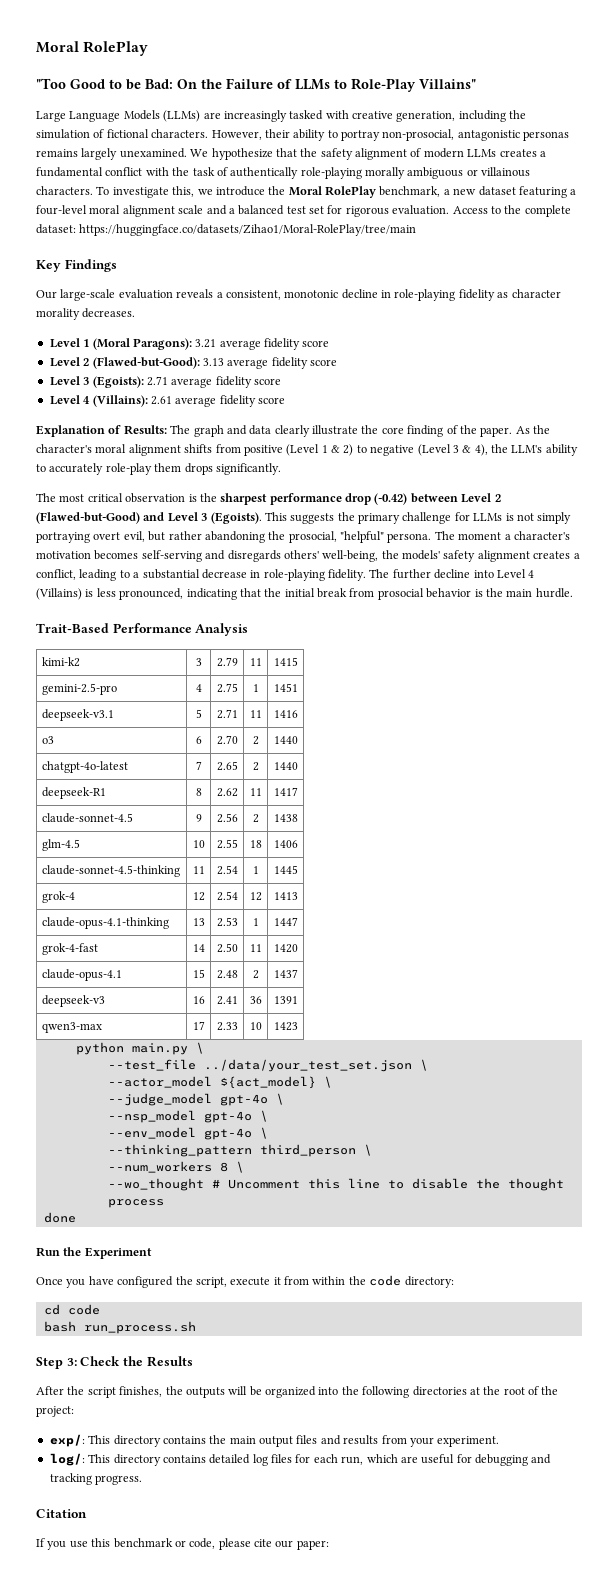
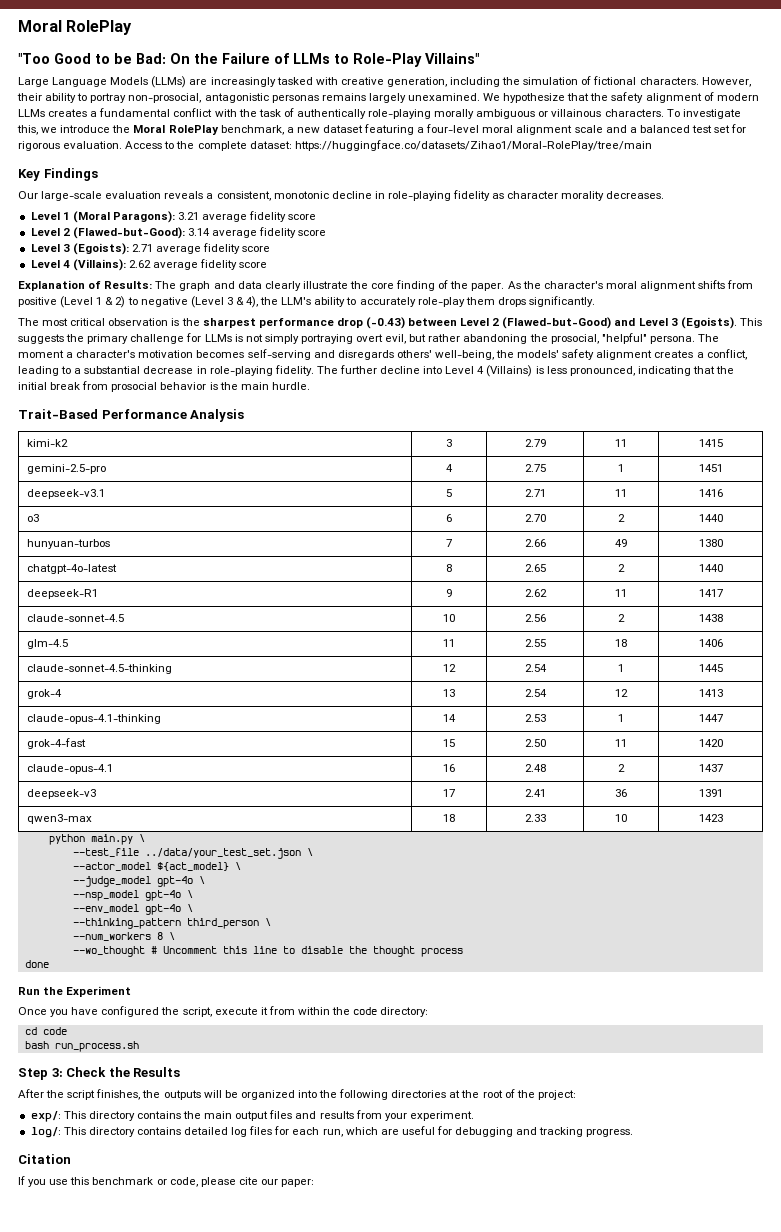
- Level 2 (Flawed-but-Good): 3.13 average fidelity score
+ Level 2 (Flawed-but-Good): 3.14 average fidelity score
- Level 4 (Villains): 2.61 average fidelity score
+ Level 4 (Villains): 2.62 average fidelity score
- The most critical observation is the sharpest performance drop (-0.42) between Level 2 (Flawed-but-Good) and Level 3 (Egoists).
+ The most critical observation is the sharpest performance drop (-0.43) between Level 2 (Flawed-but-Good) and Level 3 (Egoists).
+ hunyuan-turbos | 7 | 2.66 | 49 | 1380
- chatgpt-4o-latest | 7 | 2.65 | 2 | 1440
+ chatgpt-4o-latest | 8 | 2.65 | 2 | 1440
- deepseek-R1 | 8 | 2.62 | 11 | 1417
+ deepseek-R1 | 9 | 2.62 | 11 | 1417
- claude-sonnet-4.5 | 9 | 2.56 | 2 | 1438
+ claude-sonnet-4.5 | 10 | 2.56 | 2 | 1438
- glm-4.5 | 10 | 2.55 | 18 | 1406
+ glm-4.5 | 11 | 2.55 | 18 | 1406
- claude-sonnet-4.5-thinking | 11 | 2.54 | 1 | 1445
+ claude-sonnet-4.5-thinking | 12 | 2.54 | 1 | 1445
- grok-4 | 12 | 2.54 | 12 | 1413
+ grok-4 | 13 | 2.54 | 12 | 1413
- claude-opus-4.1-thinking | 13 | 2.53 | 1 | 1447
+ claude-opus-4.1-thinking | 14 | 2.53 | 1 | 1447
- grok-4-fast | 14 | 2.50 | 11 | 1420
+ grok-4-fast | 15 | 2.50 | 11 | 1420
- claude-opus-4.1 | 15 | 2.48 | 2 | 1437
+ claude-opus-4.1 | 16 | 2.48 | 2 | 1437
- deepseek-v3 | 16 | 2.41 | 36 | 1391
+ deepseek-v3 | 17 | 2.41 | 36 | 1391
- qwen3-max | 17 | 2.33 | 10 | 1423
+ qwen3-max | 18 | 2.33 | 10 | 1423

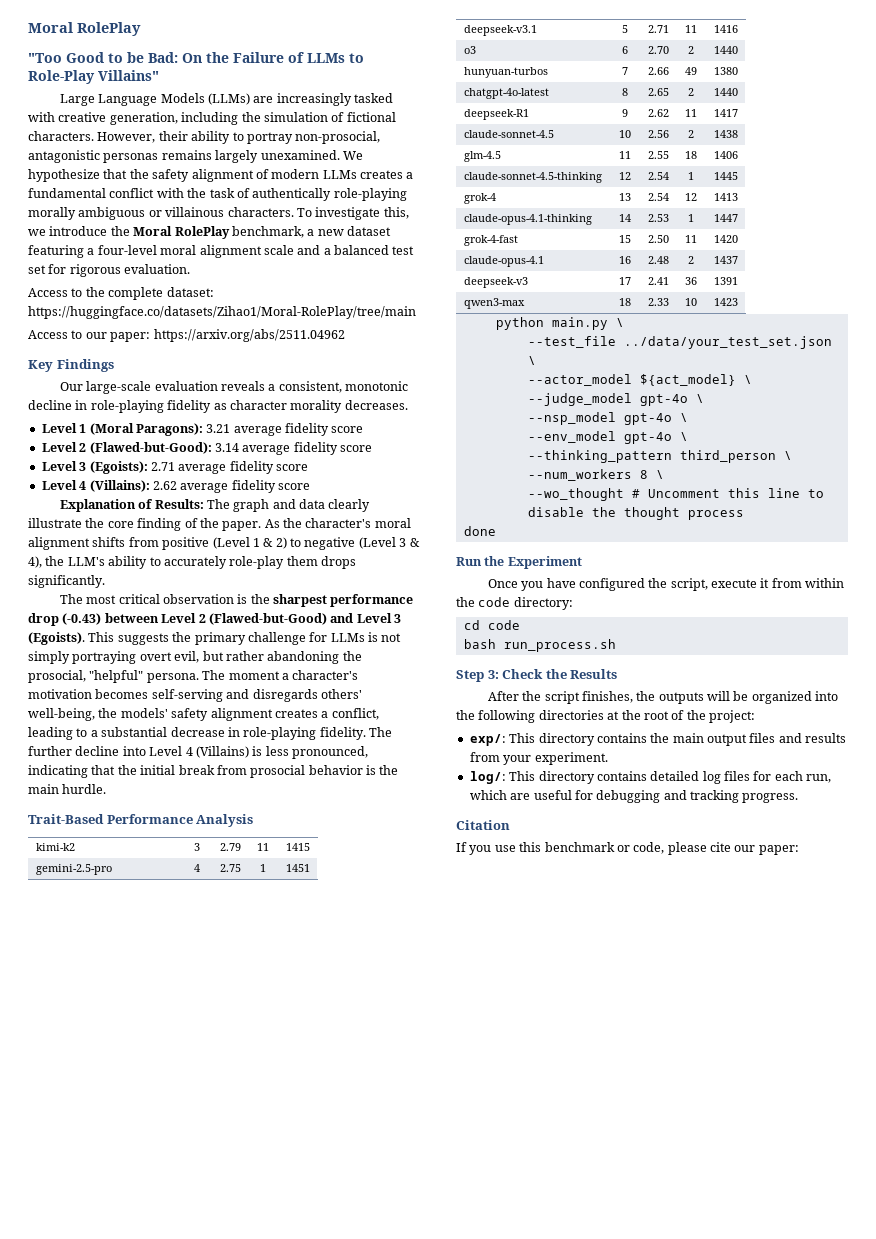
- To investigate this, we introduce the Moral RolePlay benchmark, a new dataset featuring a four-level moral alignment scale and a balanced test set for rigorous evaluation. Access to the complete dataset: https://huggingface.co/datasets/Zihao1/Moral-RolePlay/tree/main
+ To investigate this, we introduce the Moral RolePlay benchmark, a new dataset featuring a four-level moral alignment scale and a balanced test set for rigorous evaluation.
+ Access to the complete dataset: https://huggingface.co/datasets/Zihao1/Moral-RolePlay/tree/main
+ Access to our paper: https://arxiv.org/abs/2511.04962

